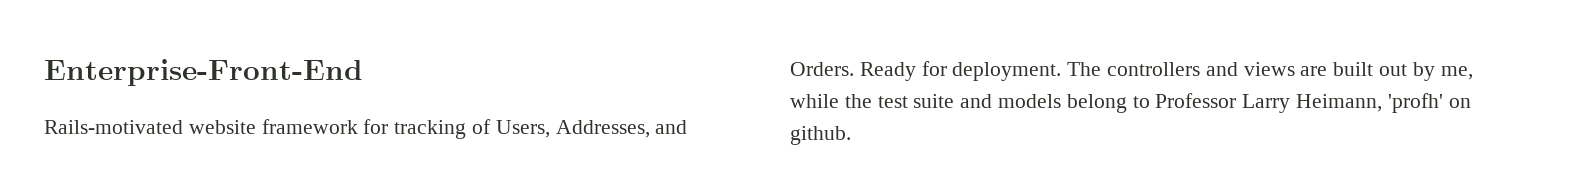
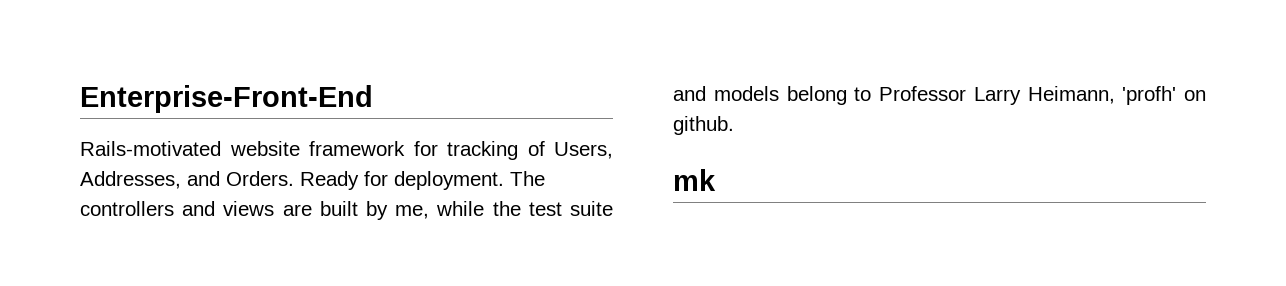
- The controllers and views are built out by me, while the test suite and models belong to Professor Larry Heimann, 'profh' on github.
+ The controllers and views are built by me, while the test suite and models belong to Professor Larry Heimann, 'profh' on github.
+ mk

